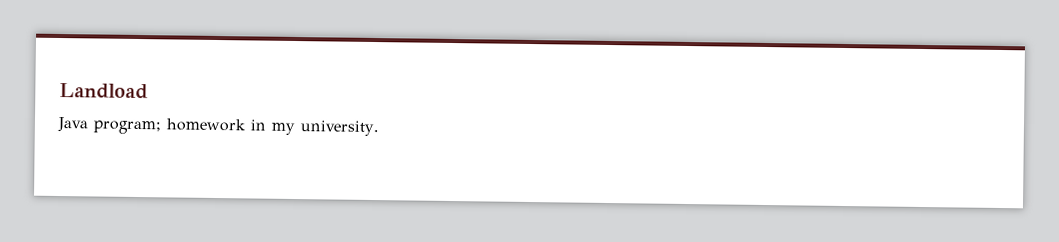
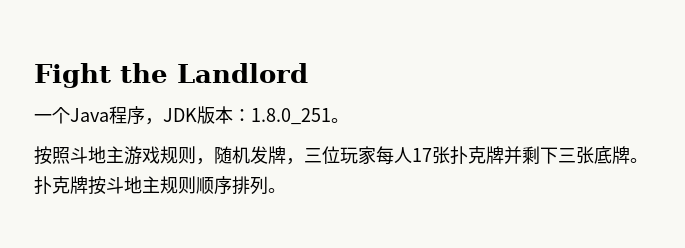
- Landload
- Java program; homework in my university.
+ Fight the Landlord
+ 一个Java程序，JDK版本：1.8.0_251。
+ 按照斗地主游戏规则，随机发牌，三位玩家每人17张扑克牌并剩下三张底牌。扑克牌按斗地主规则顺序排列。

